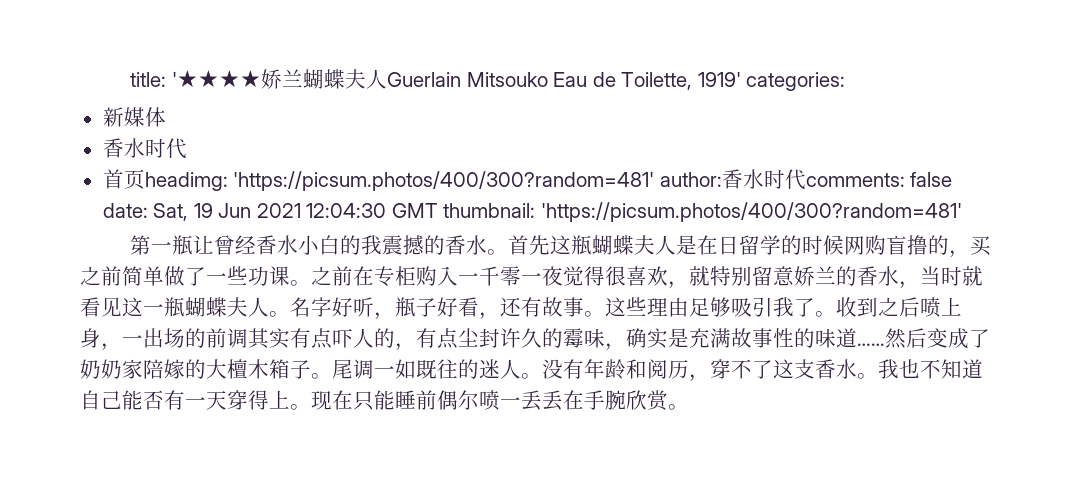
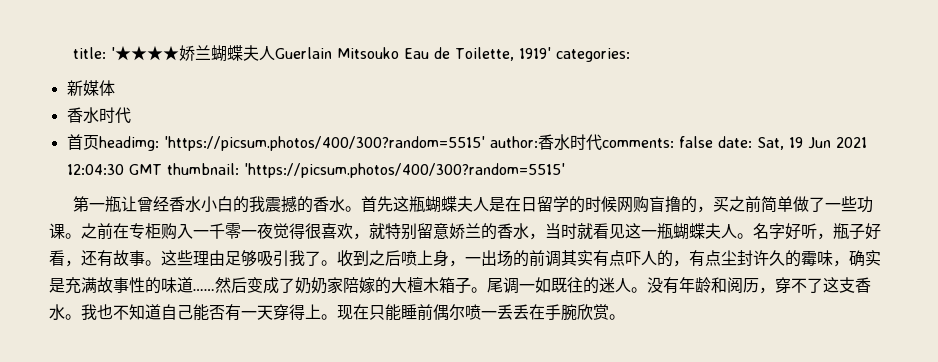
- 首页headimg: 'https://picsum.photos/400/300?random=481' author:香水时代comments: false date: Sat, 19 Jun 2021 12:04:30 GMT thumbnail: 'https://picsum.photos/400/300?random=481'
+ 首页headimg: 'https://picsum.photos/400/300?random=5515' author:香水时代comments: false date: Sat, 19 Jun 2021 12:04:30 GMT thumbnail: 'https://picsum.photos/400/300?random=5515'

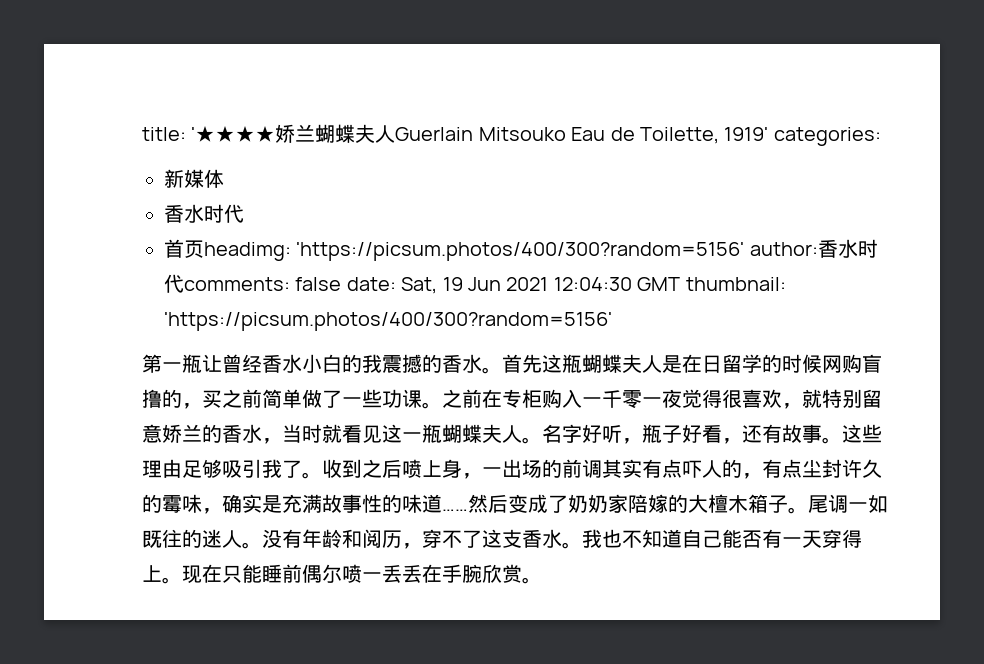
- 首页headimg: 'https://picsum.photos/400/300?random=5515' author:香水时代comments: false date: Sat, 19 Jun 2021 12:04:30 GMT thumbnail: 'https://picsum.photos/400/300?random=5515'
+ 首页headimg: 'https://picsum.photos/400/300?random=5156' author:香水时代comments: false date: Sat, 19 Jun 2021 12:04:30 GMT thumbnail: 'https://picsum.photos/400/300?random=5156'

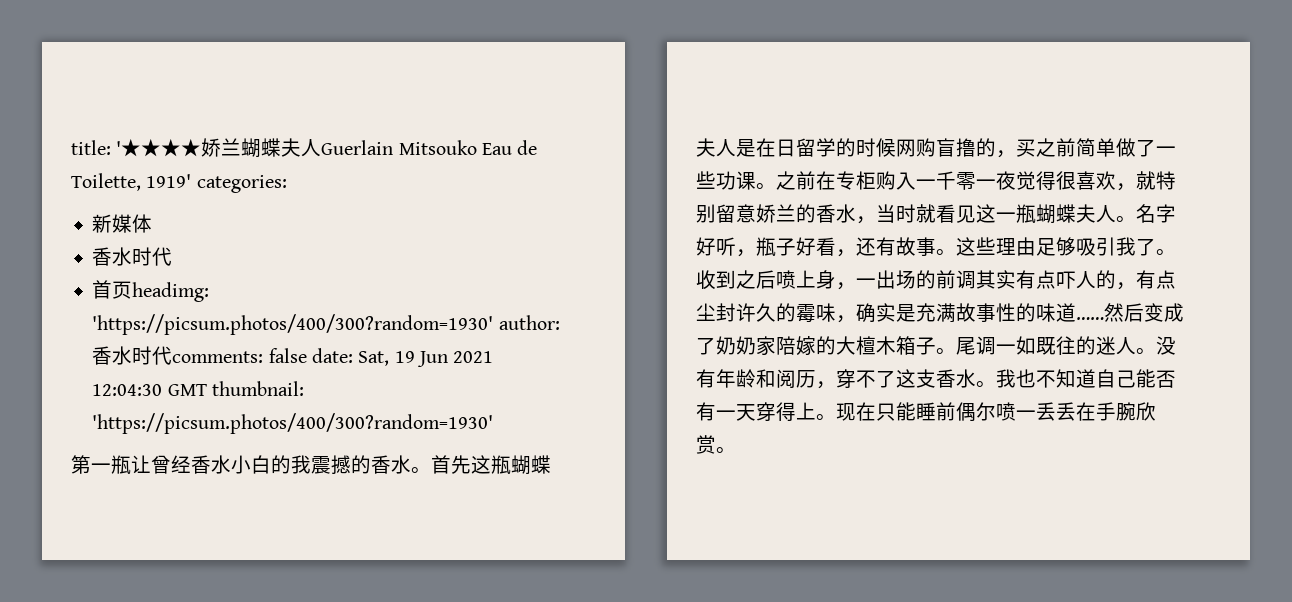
- 首页headimg: 'https://picsum.photos/400/300?random=5156' author:香水时代comments: false date: Sat, 19 Jun 2021 12:04:30 GMT thumbnail: 'https://picsum.photos/400/300?random=5156'
+ 首页headimg: 'https://picsum.photos/400/300?random=1930' author:香水时代comments: false date: Sat, 19 Jun 2021 12:04:30 GMT thumbnail: 'https://picsum.photos/400/300?random=1930'

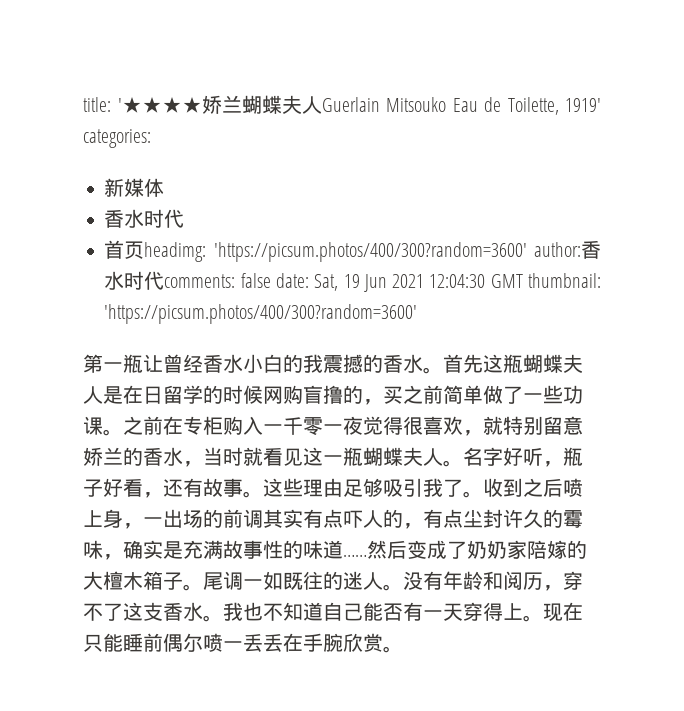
- 首页headimg: 'https://picsum.photos/400/300?random=1930' author:香水时代comments: false date: Sat, 19 Jun 2021 12:04:30 GMT thumbnail: 'https://picsum.photos/400/300?random=1930'
+ 首页headimg: 'https://picsum.photos/400/300?random=3600' author:香水时代comments: false date: Sat, 19 Jun 2021 12:04:30 GMT thumbnail: 'https://picsum.photos/400/300?random=3600'

